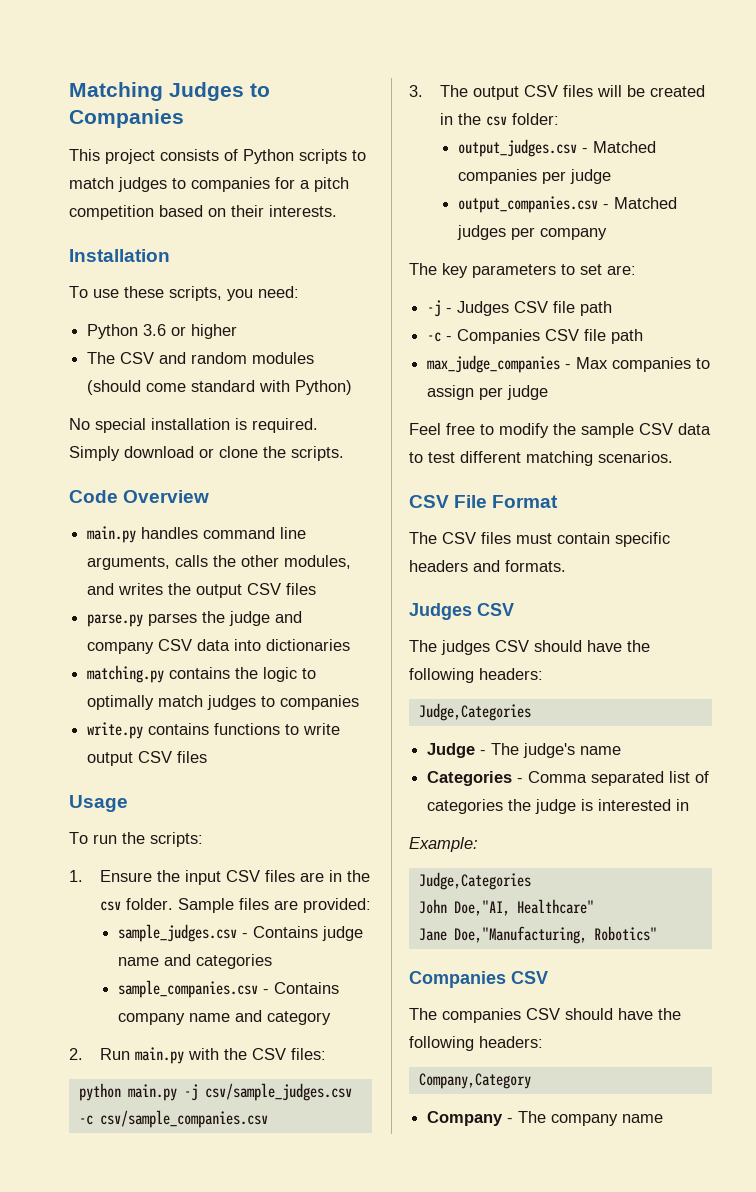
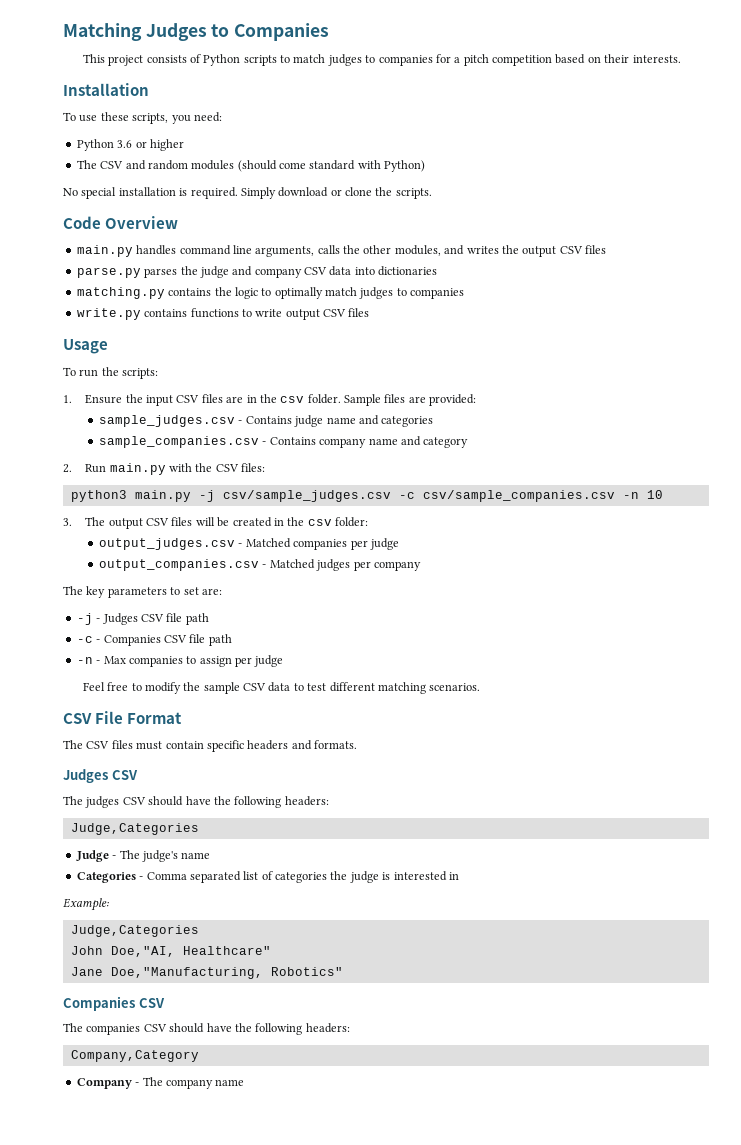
- python main.py -j csv/sample_judges.csv -c csv/sample_companies.csv
+ python3 main.py -j csv/sample_judges.csv -c csv/sample_companies.csv -n 10
- max_judge_companies - Max companies to assign per judge
+ -n - Max companies to assign per judge

